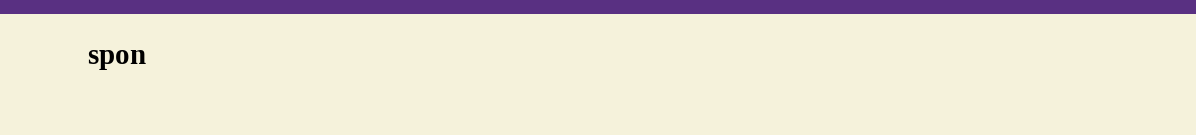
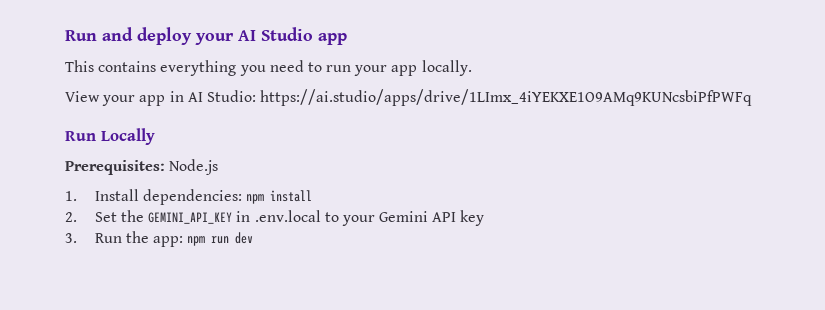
- spon
+ Run and deploy your AI Studio app
+ This contains everything you need to run your app locally.
+ View your app in AI Studio: https://ai.studio/apps/drive/1LImx_4iYEKXE1O9AMq9KUNcsbiPfPWFq
+ Run Locally
+ Prerequisites: Node.js
+ 1. Install dependencies: npm install
+ 2. Set the GEMINI_API_KEY in .env.local to your Gemini API key
+ 3. Run the app: npm run dev

